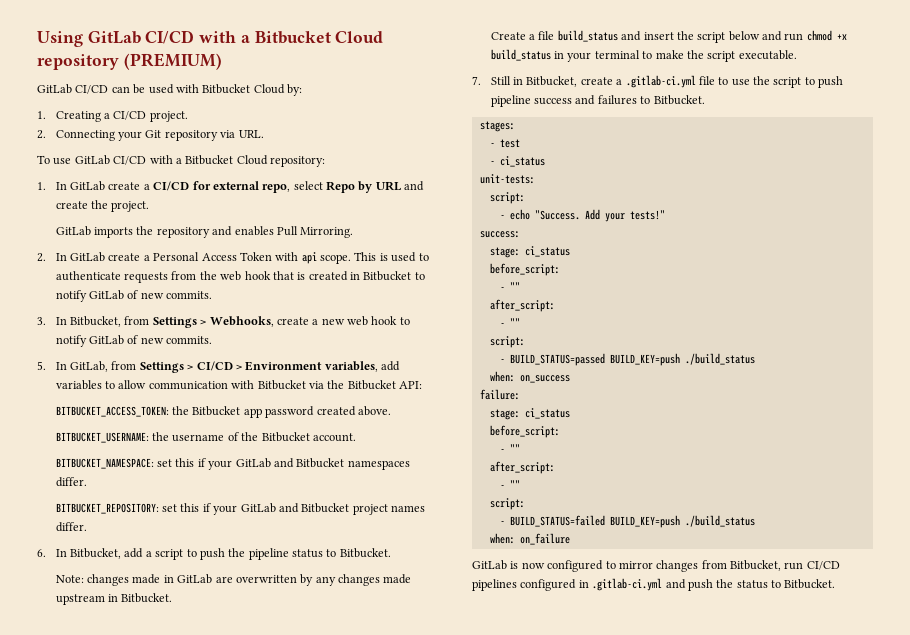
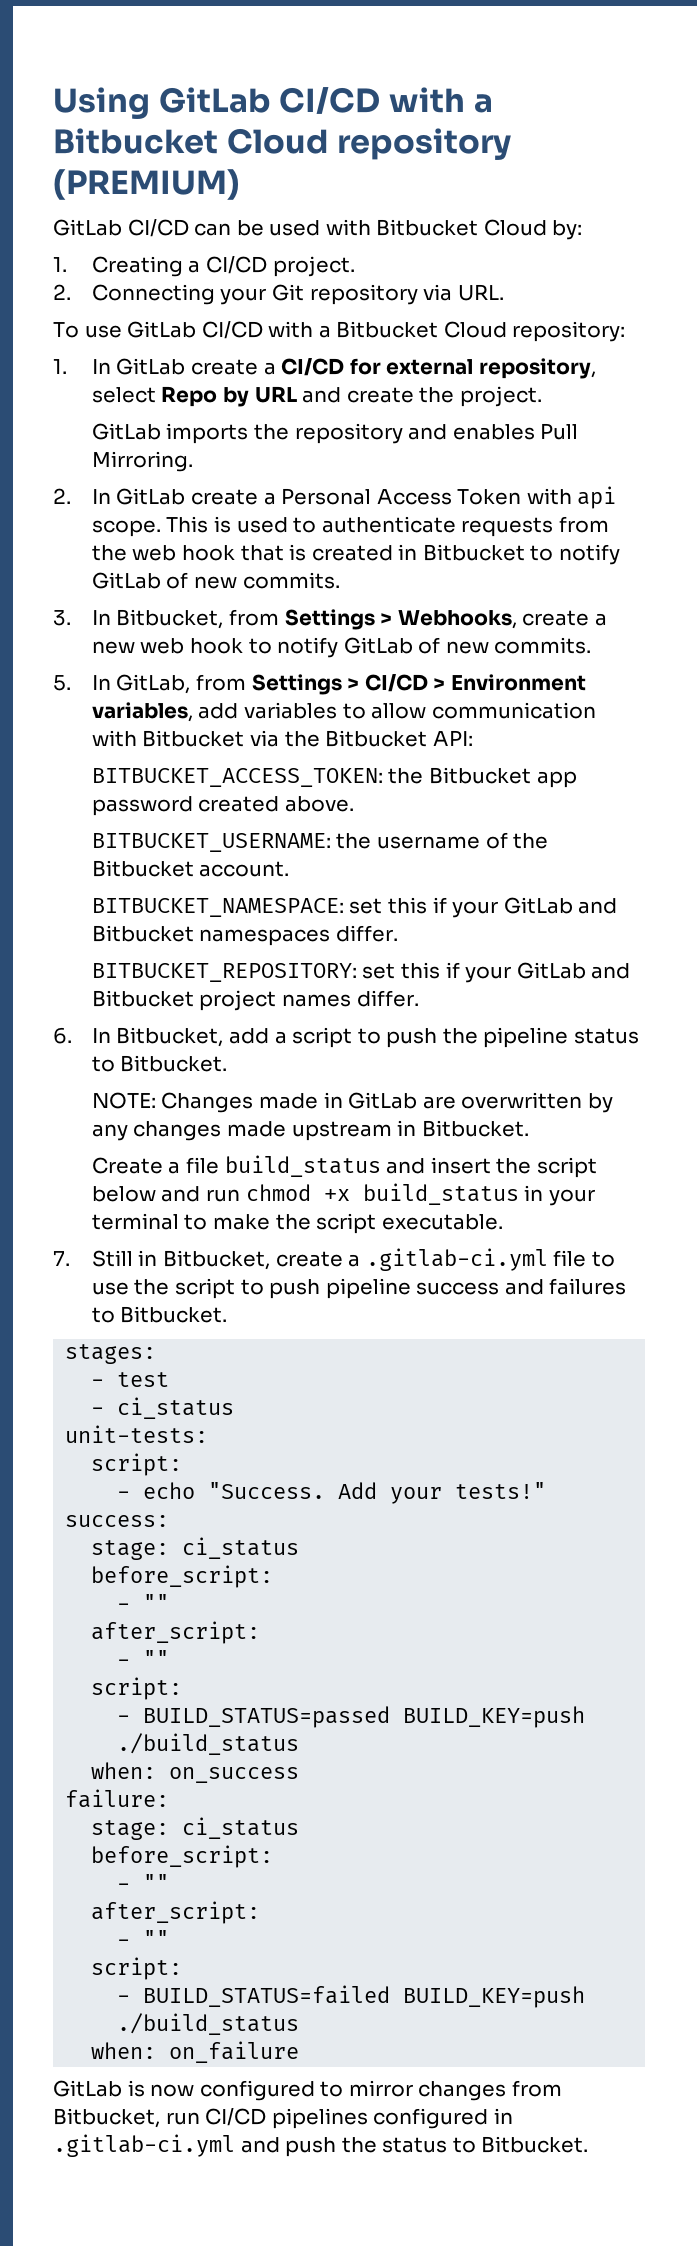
- 1. In GitLab create a CI/CD for external repo, select Repo by URL and create the project.
+ 1. In GitLab create a CI/CD for external repository, select Repo by URL and create the project.
- Note: changes made in GitLab are overwritten by any changes made upstream in Bitbucket.
+ NOTE: Changes made in GitLab are overwritten by any changes made upstream in Bitbucket.

